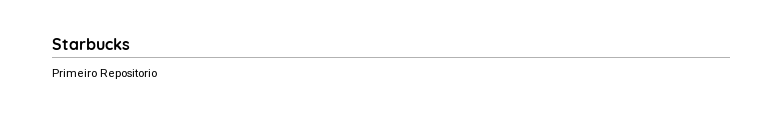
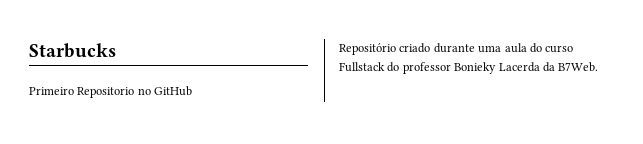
- Primeiro Repositorio
+ Primeiro Repositorio no GitHub
+ Repositório criado durante uma aula do curso Fullstack do professor Bonieky Lacerda da B7Web.

